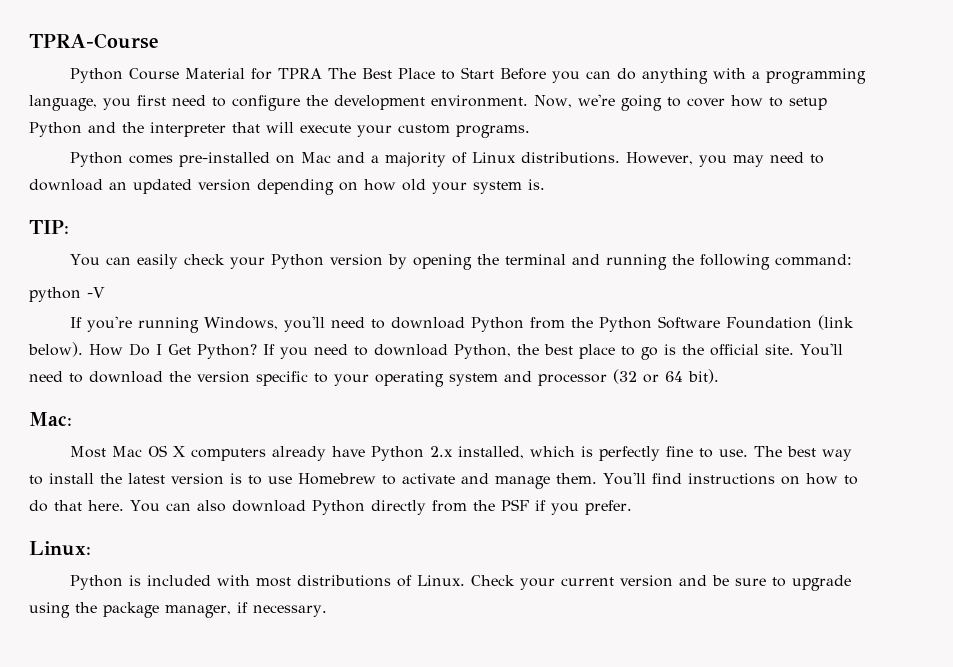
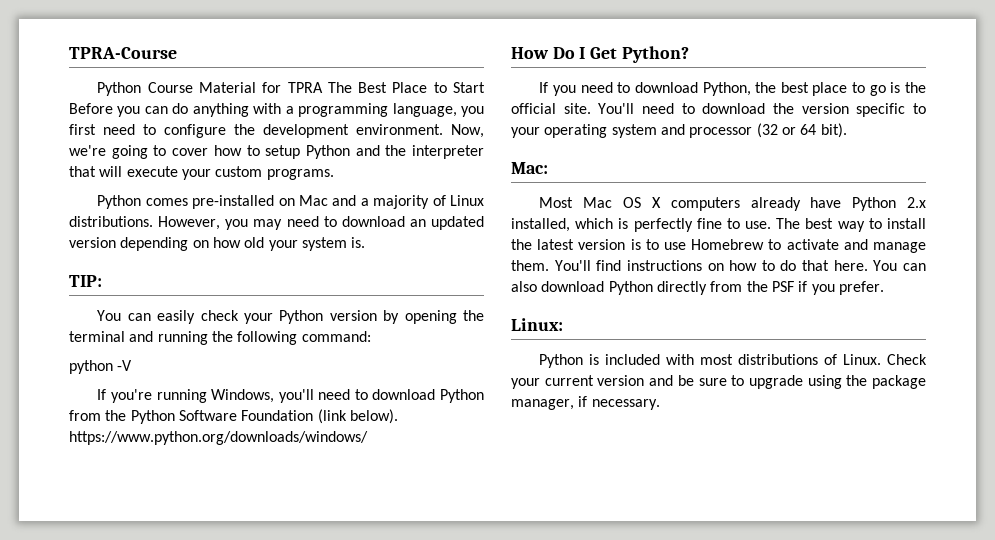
- If you're running Windows, you'll need to download Python from the Python Software Foundation (link below). How Do I Get Python? If you need to download Python, the best place to go is the official site.
+ If you're running Windows, you'll need to download Python from the Python Software Foundation (link below). https://www.python.org/downloads/windows/
+ How Do I Get Python?
+ If you need to download Python, the best place to go is the official site.

